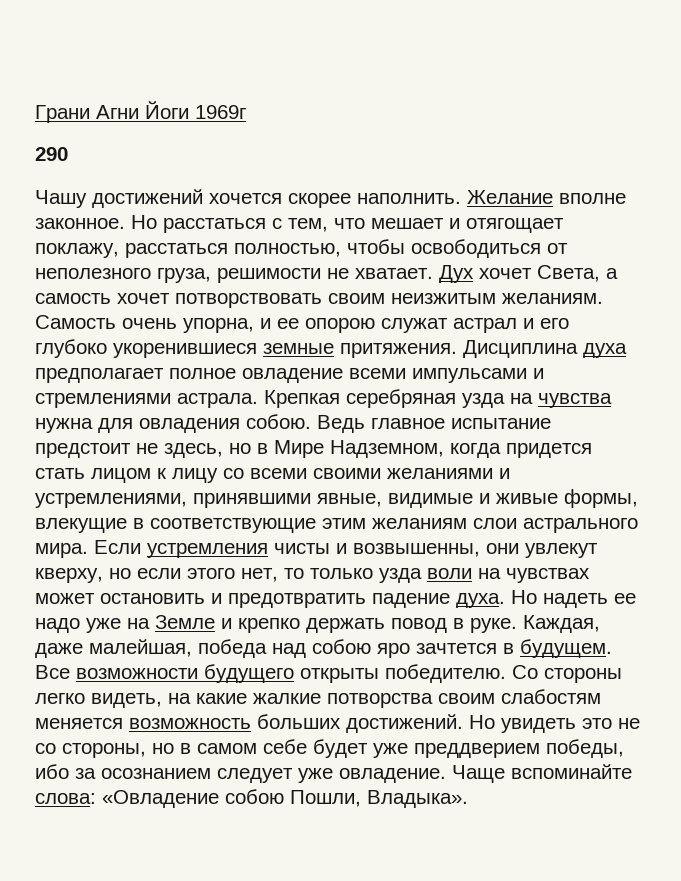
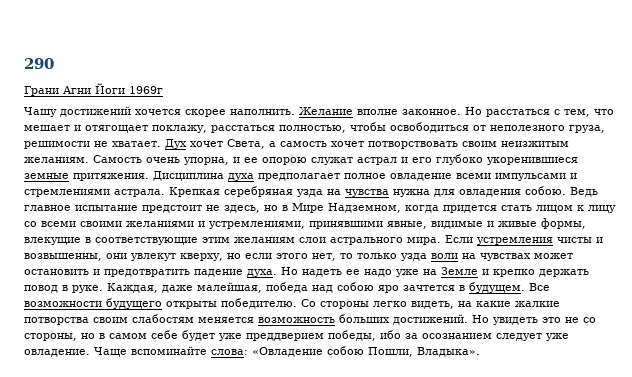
+ 290
- 290

